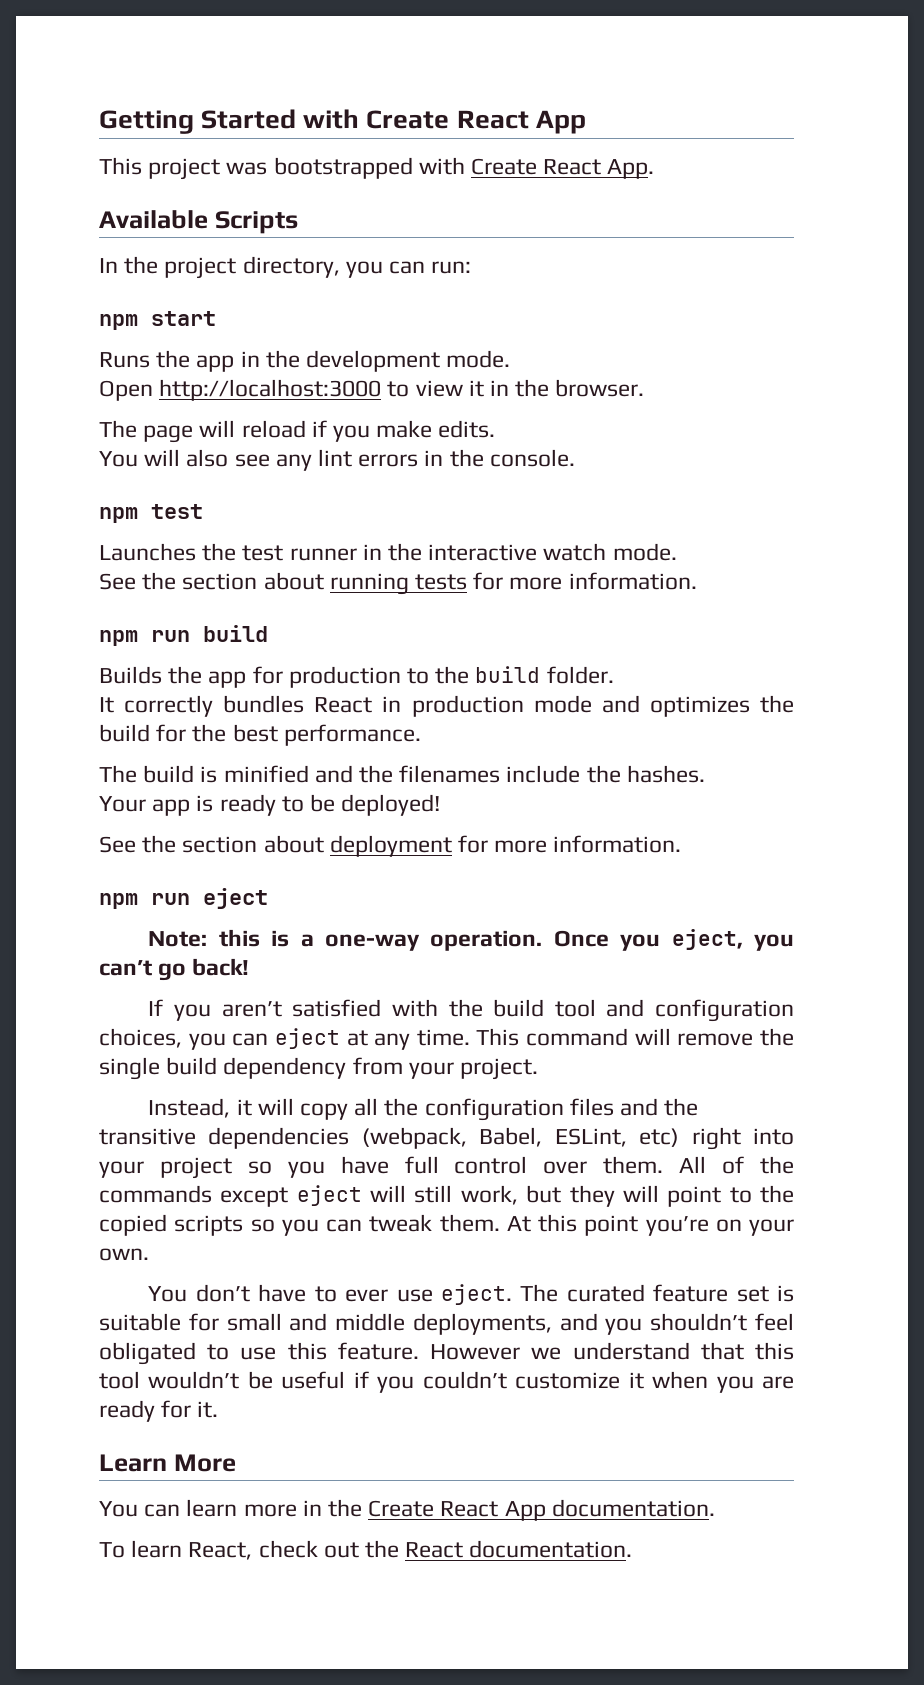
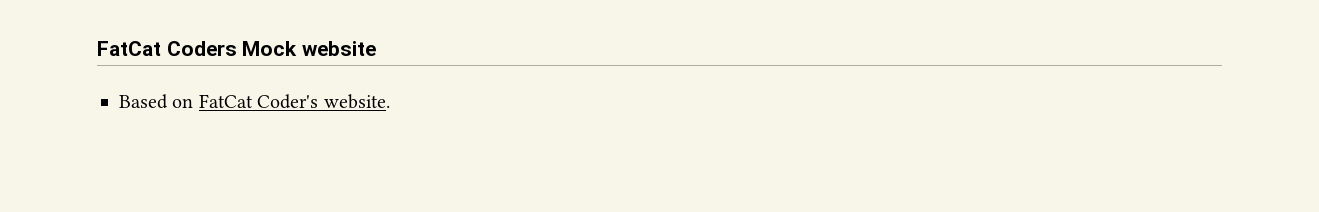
- Getting Started with Create React App
- This project was bootstrapped with Create React App.
- Available Scripts
- In the project directory, you can run:
- npm start
- Runs the app in the development mode.
- Open http://localhost:3000 to view it in the browser.
- The page will reload if you make edits.
- You will also see any lint errors in the console.
- npm test
- Launches the test runner in the interactive watch mode.
- See the section about running tests for more information.
- npm run build
- Builds the app for production to the build folder.
- It correctly bundles React in production mode and optimizes the build for the best performance.
- The build is minified and the filenames include the hashes.
- Your app is ready to be deployed!
- See the section about deployment for more information.
- npm run eject
- Note: this is a one-way operation. Once you eject, you can’t go back!
- If you aren’t satisfied with the build tool and configuration choices, you can eject at any time. This command will remove the single build dependency from your project.
- Instead, it will copy all the configuration files and the transitive dependencies (webpack, Babel, ESLint, etc) right into your project so you have full control over them. All of the commands except eject will still work, but they will point to the copied scripts so you can tweak them. At this point you’re on your own.
- You don’t have to ever use eject. The curated feature set is suitable for small and middle deployments, and you shouldn’t feel obligated to use this feature. However we understand that this tool wouldn’t be useful if you couldn’t customize it when you are ready for it.
- Learn More
- You can learn more in the Create React App documentation.
- To learn React, check out the React documentation.
+ FatCat Coders Mock website
+ Based on FatCat Coder's website.

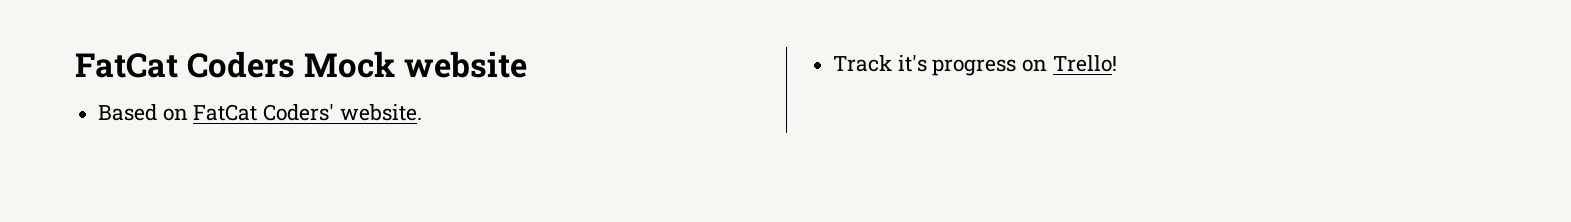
- Based on FatCat Coder's website.
+ Based on FatCat Coders' website.
+ Track it's progress on Trello!

